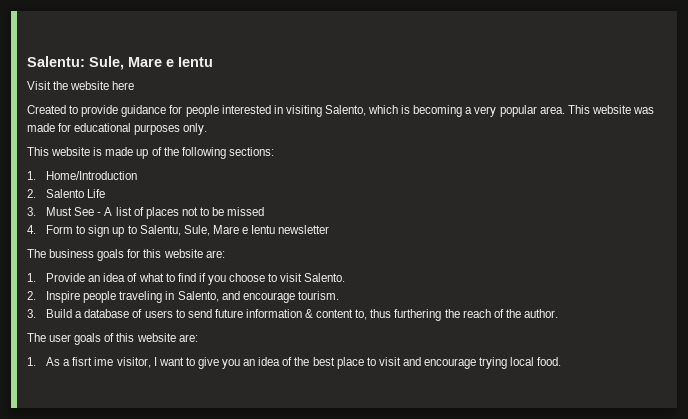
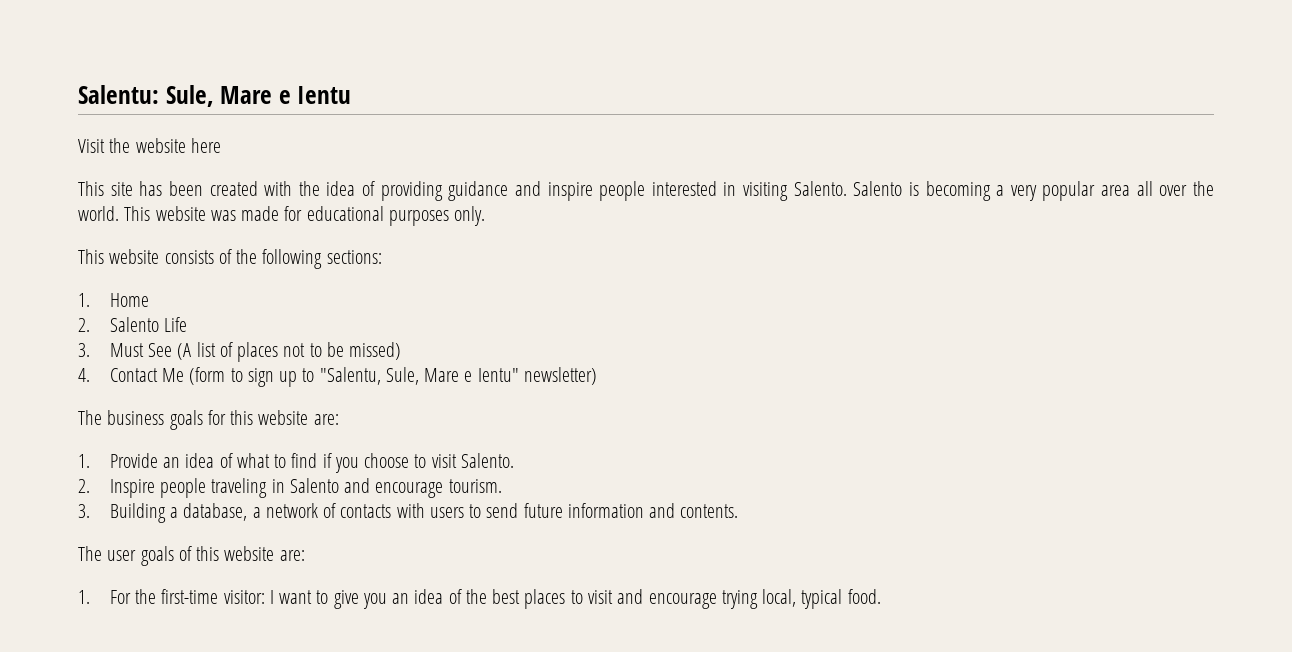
- Created to provide guidance for people interested in visiting Salento, which is becoming a very popular area.
+ This site has been created with the idea of providing guidance and inspire people interested in visiting Salento. Salento is becoming a very popular area all over the world.
- This website is made up of the following sections:
+ This website consists of the following sections:
- 1. Home/Introduction
+ 1. Home
- 3. Must See - A list of places not to be missed
+ 3. Must See (A list of places not to be missed)
- 4. Form to sign up to Salentu, Sule, Mare e Ientu newsletter
+ 4. Contact Me (form to sign up to "Salentu, Sule, Mare e Ientu" newsletter)
- 2. Inspire people traveling in Salento, and encourage tourism.
+ 2. Inspire people traveling in Salento and encourage tourism.
- 3. Build a database of users to send future information & content to, thus furthering the reach of the author.
+ 3. Building a database, a network of contacts with users to send future information and contents.
- 1. As a fisrt ime visitor, I want to give you an idea of the best place to visit and encourage trying local food.
+ 1. For the first-time visitor: I want to give you an idea of the best places to visit and encourage trying local, typical food.

